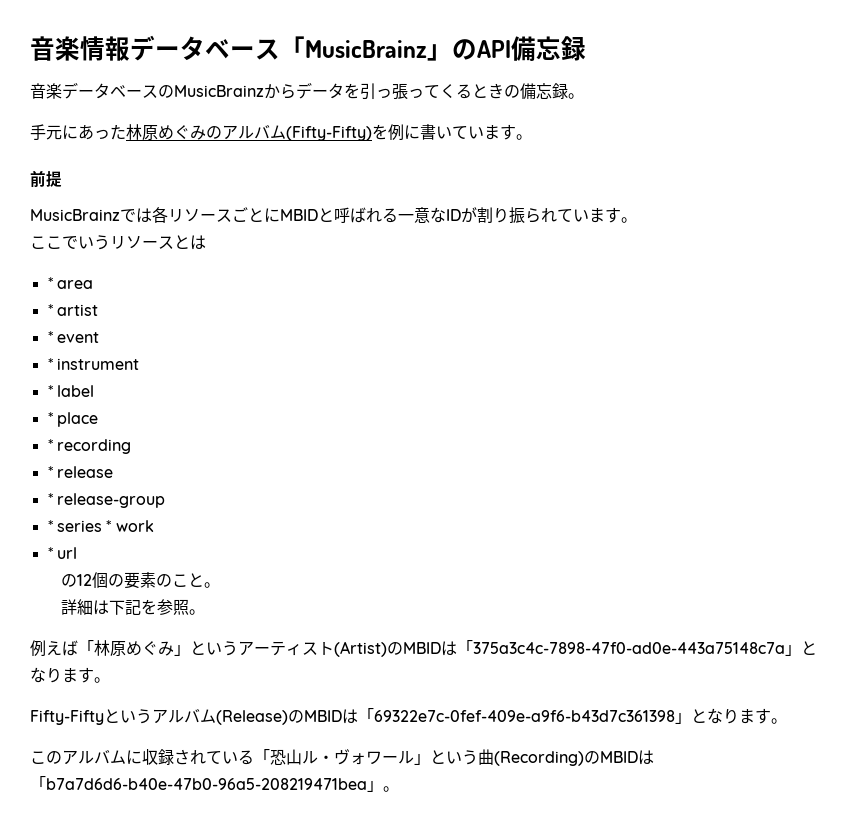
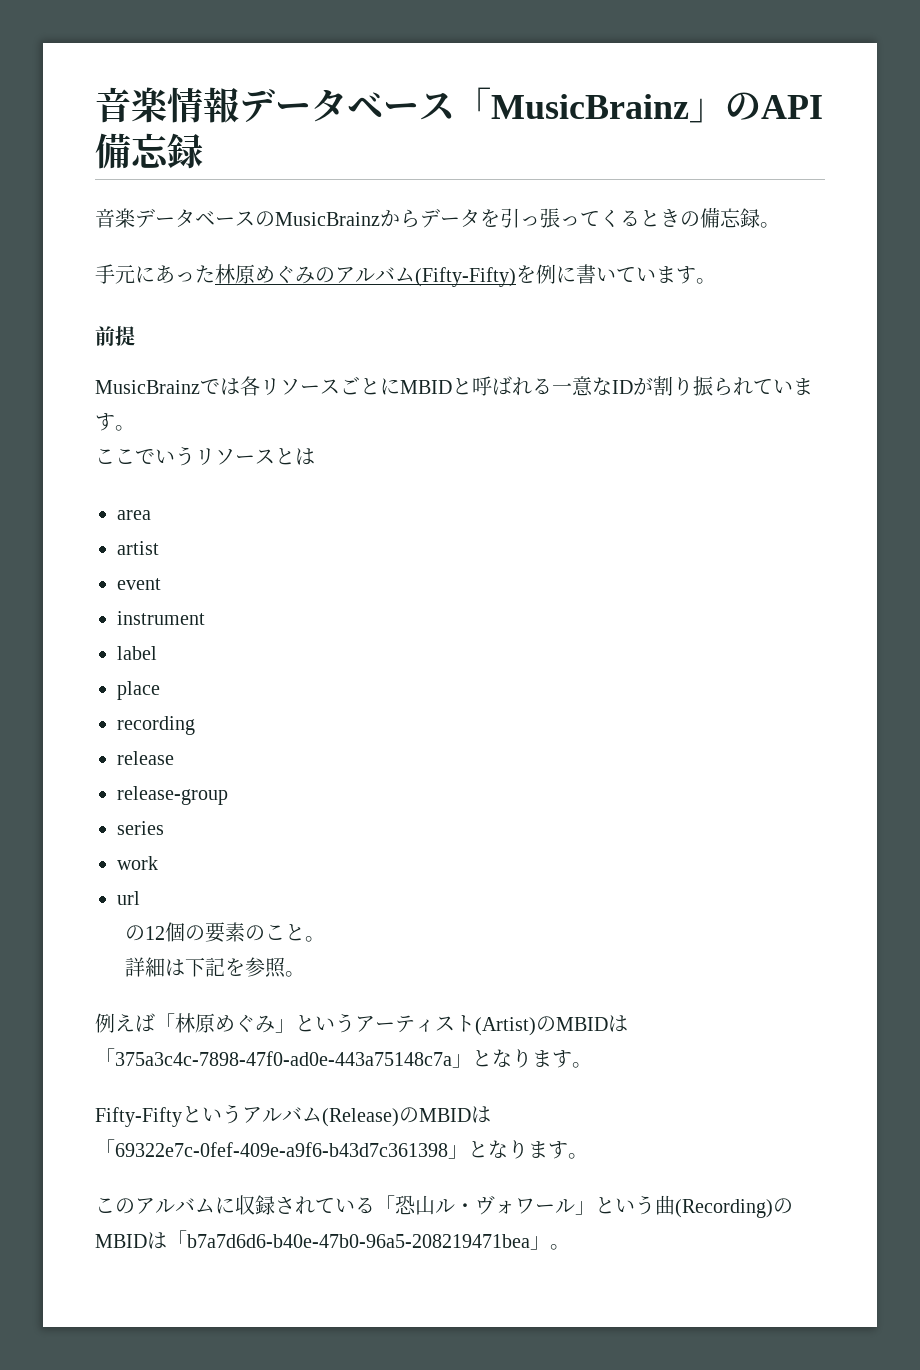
- * area
+ area
- * artist
+ artist
- * event
+ event
- * instrument
+ instrument
- * label
+ label
- * place
+ place
- * recording
+ recording
- * release
+ release
- * release-group
+ release-group
- * series * work
+ series
+ work
- * url
+ url

